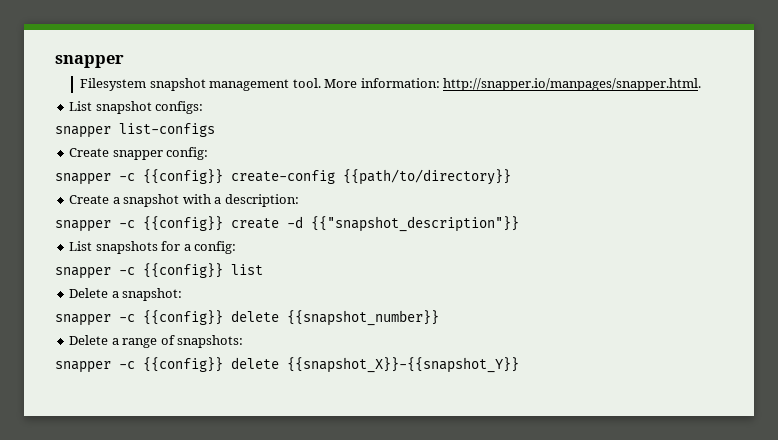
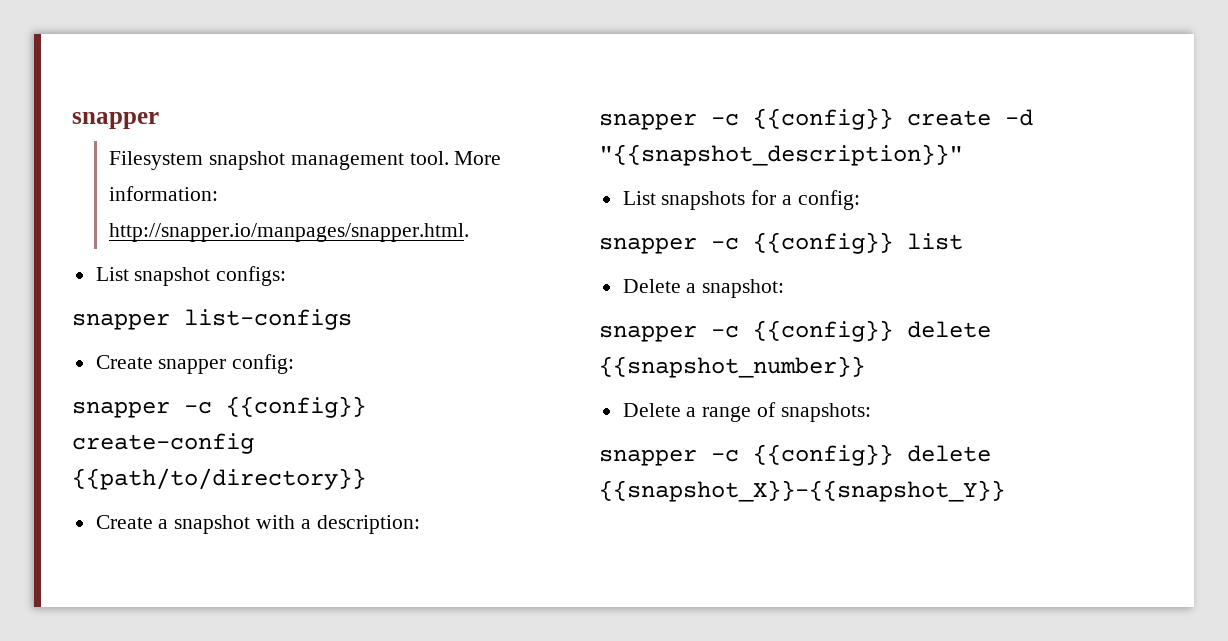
- snapper -c {{config}} create -d {{"snapshot_description"}}
+ snapper -c {{config}} create -d "{{snapshot_description}}"

